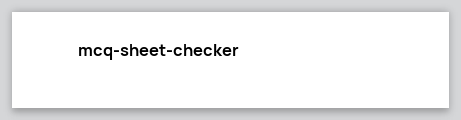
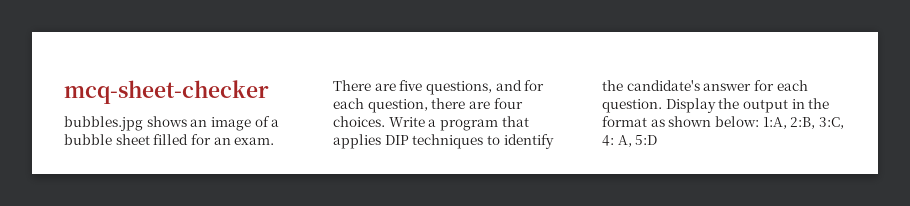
+ bubbles.jpg shows an image of a bubble sheet filled for an exam. There are five questions, and for each question, there are four choices. Write a program that applies DIP techniques to identify the candidate's answer for each question. Display the output in the format as shown below: 1:A, 2:B, 3:C, 4: A, 5:D

